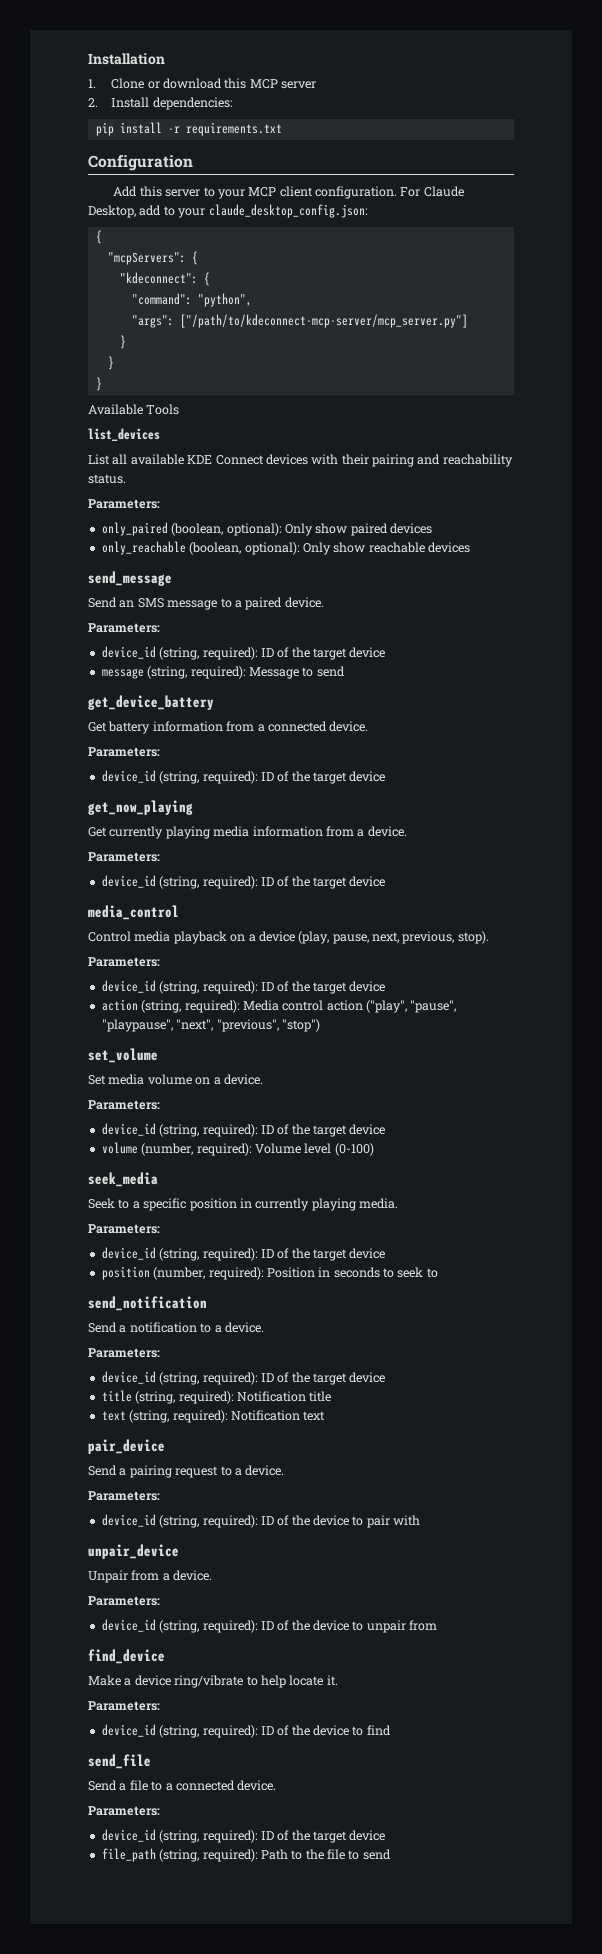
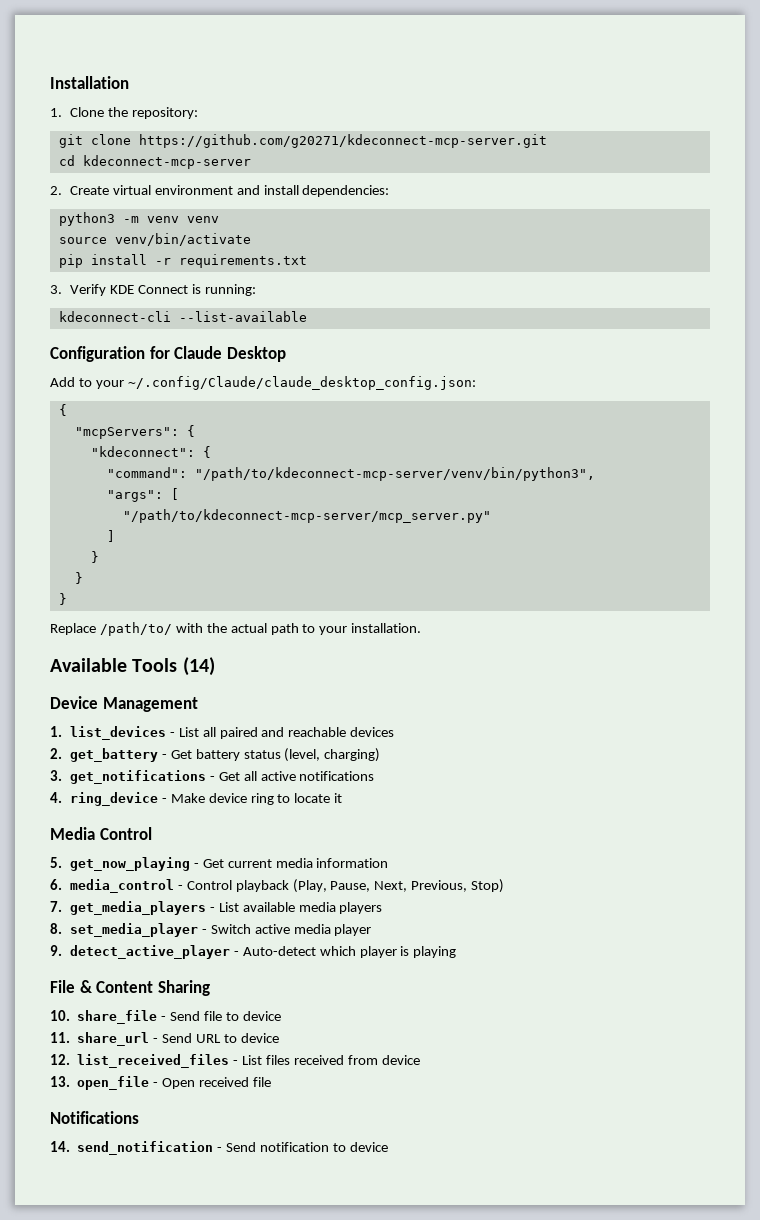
- 1. Clone or download this MCP server
- 2. Install dependencies:
+ 1. Clone the repository:
+ git clone https://github.com/g20271/kdeconnect-mcp-server.git
+ cd kdeconnect-mcp-server
+ 2. Create virtual environment and install dependencies:
+ python3 -m venv venv
+ source venv/bin/activate
  pip install -r requirements.txt
- Configuration
- Add this server to your MCP client configuration. For Claude Desktop, add to your claude_desktop_config.json:
+ 3. Verify KDE Connect is running:
+ kdeconnect-cli --list-available
+ Configuration for Claude Desktop
+ Add to your ~/.config/Claude/claude_desktop_config.json:
- "command": "python",
+ "command": "/path/to/kdeconnect-mcp-server/venv/bin/python3",
- "args": ["/path/to/kdeconnect-mcp-server/mcp_server.py"]
+ "args": [
+ "/path/to/kdeconnect-mcp-server/mcp_server.py"
+ ]
- Available Tools
- list_devices
- List all available KDE Connect devices with their pairing and reachability status.
- Parameters:
- only_paired (boolean, optional): Only show paired devices
- only_reachable (boolean, optional): Only show reachable devices
- send_message
- Send an SMS message to a paired device.
- Parameters:
- device_id (string, required): ID of the target device
- message (string, required): Message to send
- get_device_battery
- Get battery information from a connected device.
- Parameters:
- device_id (string, required): ID of the target device
- get_now_playing
- Get currently playing media information from a device.
- Parameters:
- device_id (string, required): ID of the target device
- media_control
- Control media playback on a device (play, pause, next, previous, stop).
- Parameters:
- device_id (string, required): ID of the target device
- action (string, required): Media control action ("play", "pause", "playpause", "next", "previous", "stop")
- set_volume
- Set media volume on a device.
- Parameters:
- device_id (string, required): ID of the target device
- volume (number, required): Volume level (0-100)
- seek_media
- Seek to a specific position in currently playing media.
- Parameters:
- device_id (string, required): ID of the target device
- position (number, required): Position in seconds to seek to
- send_notification
- Send a notification to a device.
- Parameters:
- device_id (string, required): ID of the target device
- title (string, required): Notification title
- text (string, required): Notification text
- pair_device
- Send a pairing request to a device.
- Parameters:
- device_id (string, required): ID of the device to pair with
- unpair_device
- Unpair from a device.
- Parameters:
- device_id (string, required): ID of the device to unpair from
- find_device
- Make a device ring/vibrate to help locate it.
- Parameters:
- device_id (string, required): ID of the device to find
- send_file
- Send a file to a connected device.
- Parameters:
- device_id (string, required): ID of the target device
- file_path (string, required): Path to the file to send
+ Replace /path/to/ with the actual path to your installation.
+ Available Tools (14)
+ Device Management
+ 1. list_devices - List all paired and reachable devices
+ 2. get_battery - Get battery status (level, charging)
+ 3. get_notifications - Get all active notifications
+ 4. ring_device - Make device ring to locate it
+ Media Control
+ 5. get_now_playing - Get current media information
+ 6. media_control - Control playback (Play, Pause, Next, Previous, Stop)
+ 7. get_media_players - List available media players
+ 8. set_media_player - Switch active media player
+ 9. detect_active_player - Auto-detect which player is playing
+ File & Content Sharing
+ 10. share_file - Send file to device
+ 11. share_url - Send URL to device
+ 12. list_received_files - List files received from device
+ 13. open_file - Open received file
+ Notifications
+ 14. send_notification - Send notification to device

